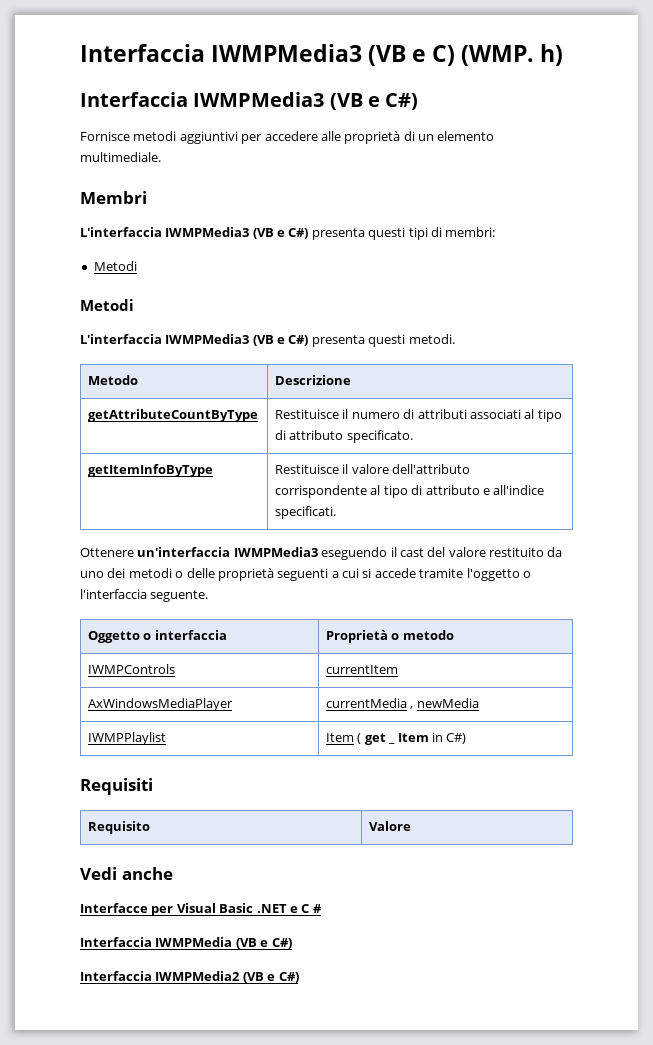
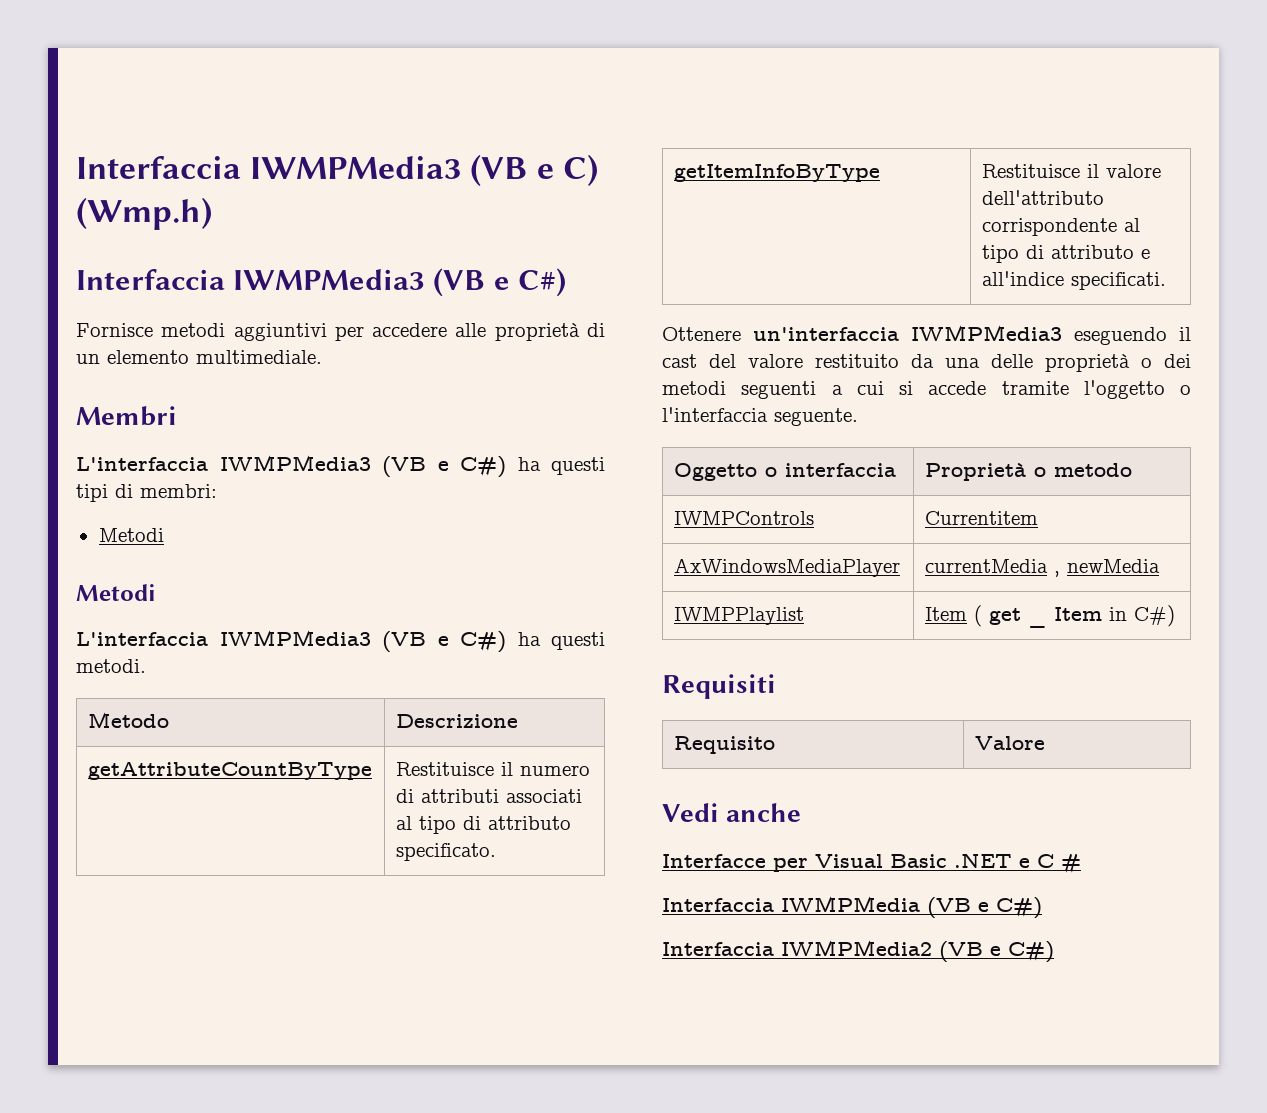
- Interfaccia IWMPMedia3 (VB e C) (WMP. h)
+ Interfaccia IWMPMedia3 (VB e C) (Wmp.h)
- L'interfaccia IWMPMedia3 (VB e C#) presenta questi tipi di membri:
+ L'interfaccia IWMPMedia3 (VB e C#) ha questi tipi di membri:
- L'interfaccia IWMPMedia3 (VB e C#) presenta questi metodi.
+ L'interfaccia IWMPMedia3 (VB e C#) ha questi metodi.
- Ottenere un'interfaccia IWMPMedia3 eseguendo il cast del valore restituito da uno dei metodi o delle proprietà seguenti a cui si accede tramite l'oggetto o l'interfaccia seguente.
+ Ottenere un'interfaccia IWMPMedia3 eseguendo il cast del valore restituito da una delle proprietà o dei metodi seguenti a cui si accede tramite l'oggetto o l'interfaccia seguente.
- IWMPControls | currentItem
+ IWMPControls | Currentitem

